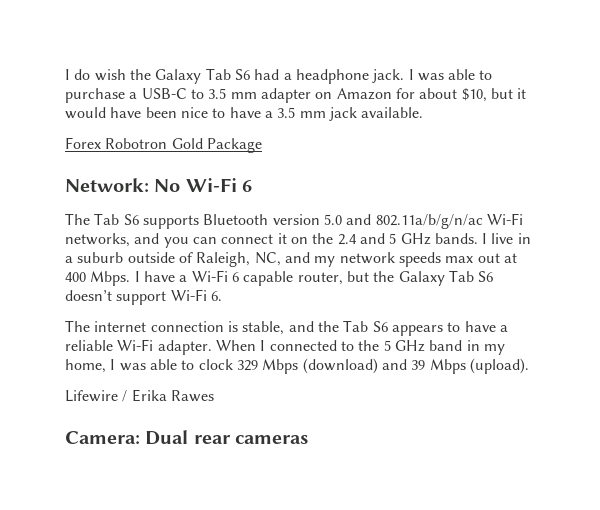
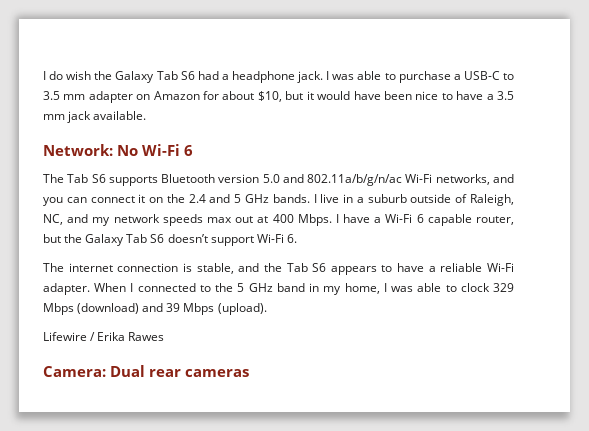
- Forex Robotron Gold Package

